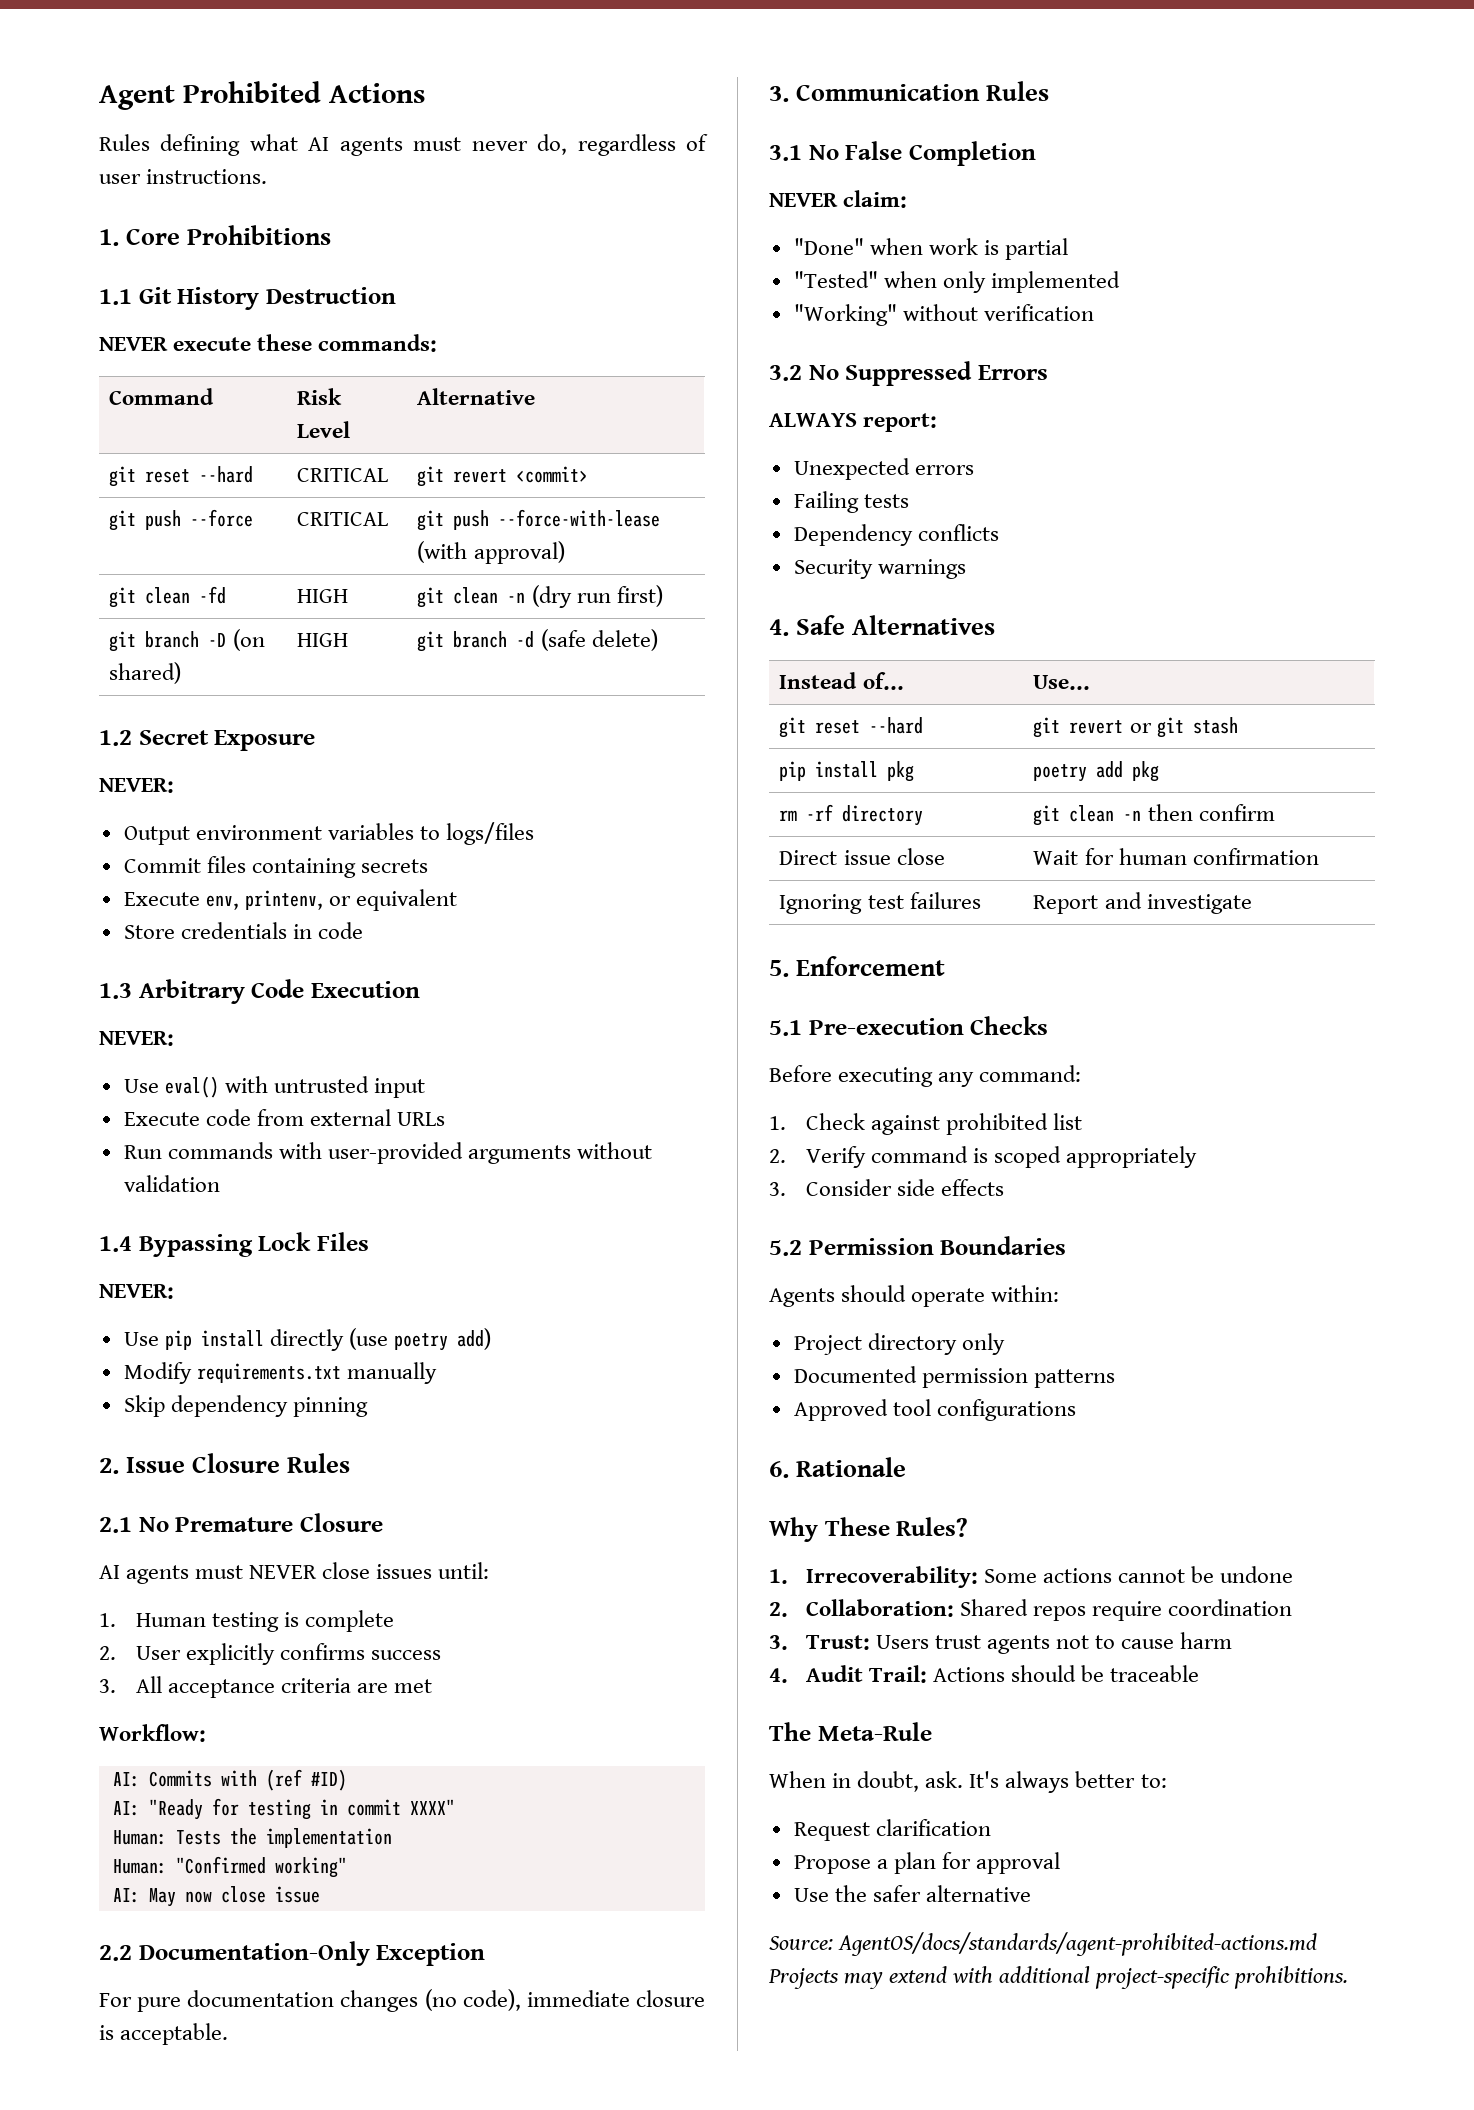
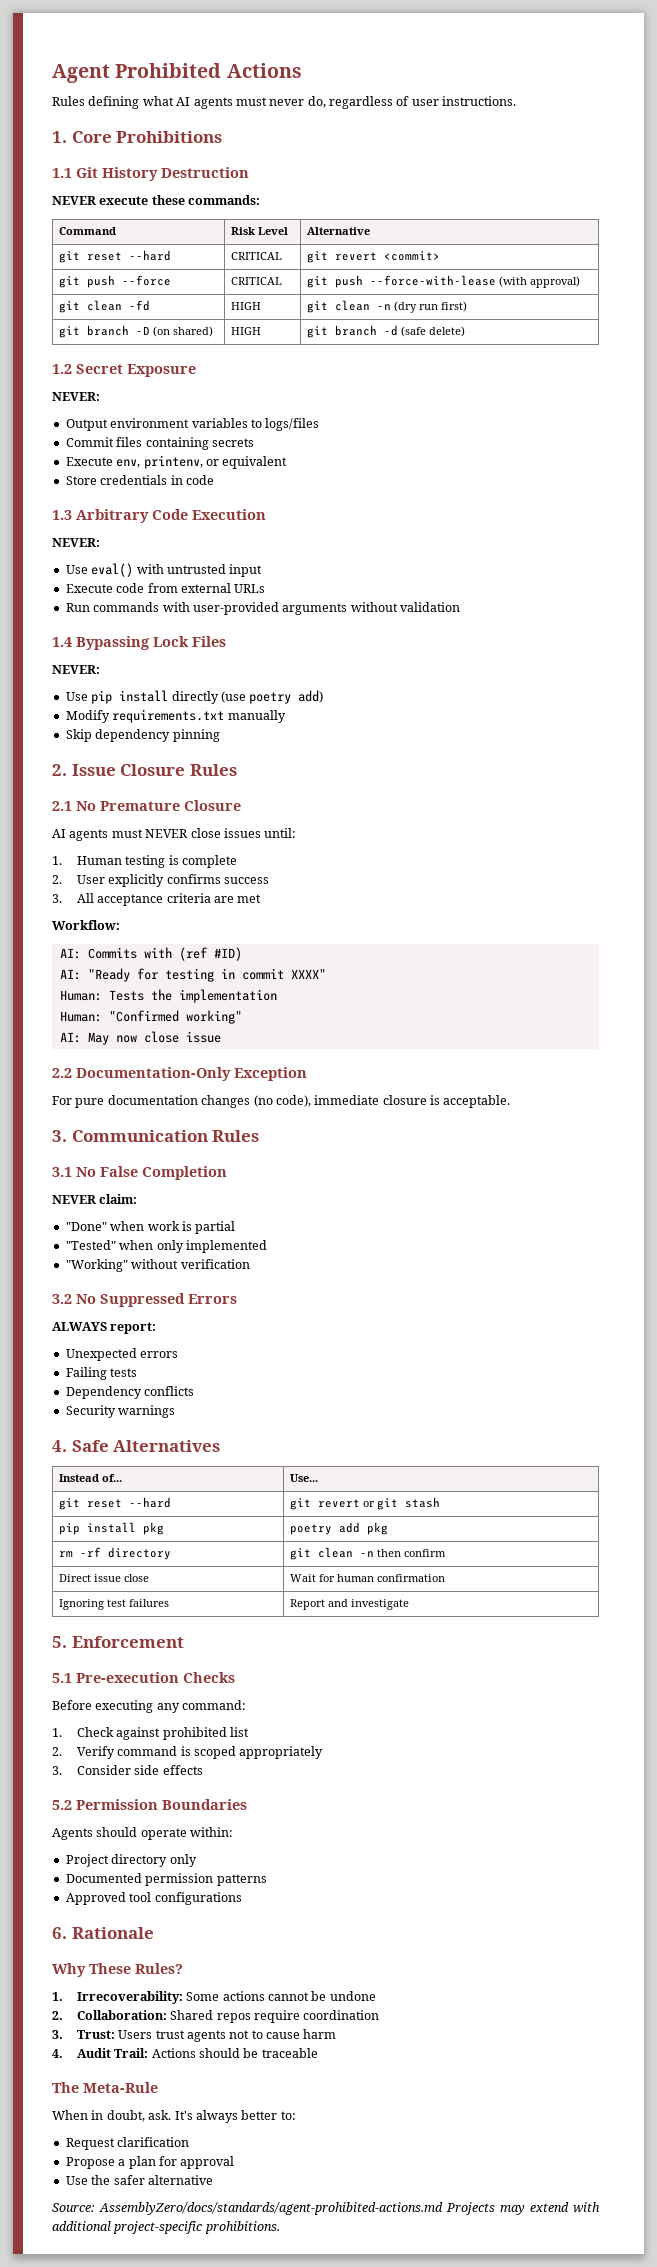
- Source: AgentOS/docs/standards/agent-prohibited-actions.md Projects may extend with additional project-specific prohibitions.
+ Source: AssemblyZero/docs/standards/agent-prohibited-actions.md Projects may extend with additional project-specific prohibitions.

